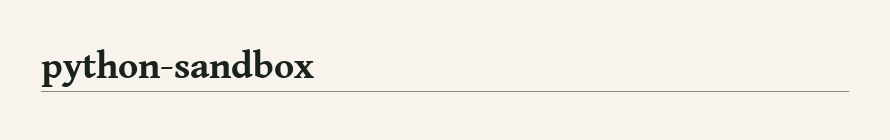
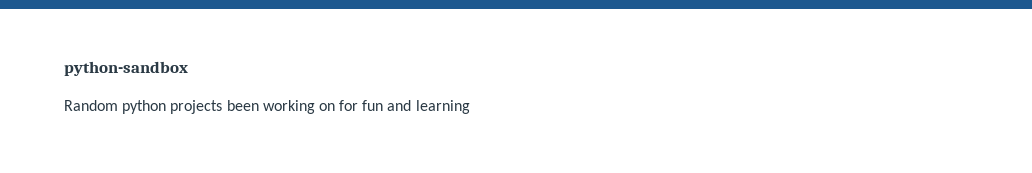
+ Random python projects been working on for fun and learning

